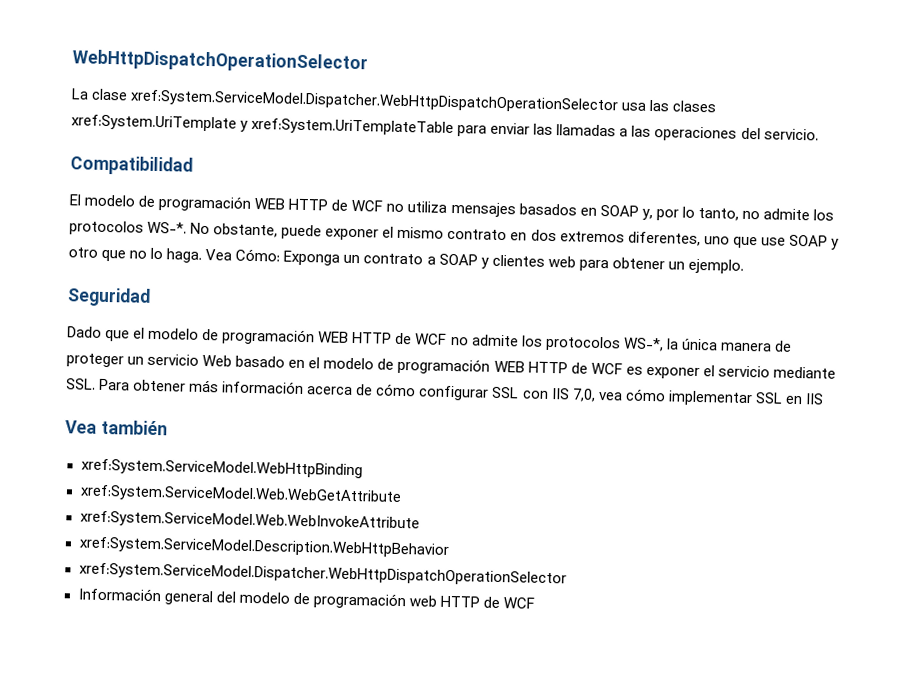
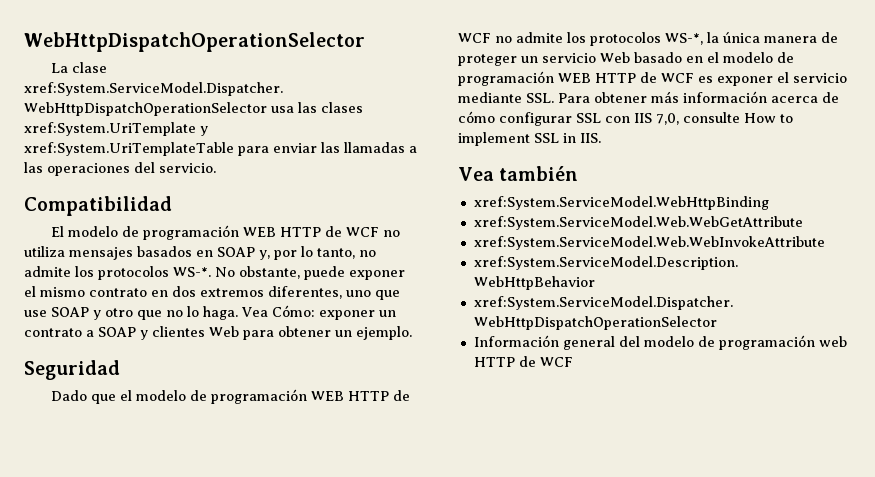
- Vea Cómo: Exponga un contrato a SOAP y clientes web para obtener un ejemplo.
+ Vea Cómo: exponer un contrato a SOAP y clientes Web para obtener un ejemplo.
- Dado que el modelo de programación WEB HTTP de WCF no admite los protocolos WS-*, la única manera de proteger un servicio Web basado en el modelo de programación WEB HTTP de WCF es exponer el servicio mediante SSL. Para obtener más información acerca de cómo configurar SSL con IIS 7,0, vea cómo implementar SSL en IIS
+ Dado que el modelo de programación WEB HTTP de WCF no admite los protocolos WS-*, la única manera de proteger un servicio Web basado en el modelo de programación WEB HTTP de WCF es exponer el servicio mediante SSL. Para obtener más información acerca de cómo configurar SSL con IIS 7,0, consulte How to implement SSL in IIS.

